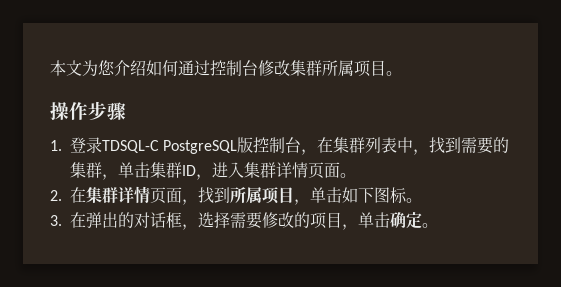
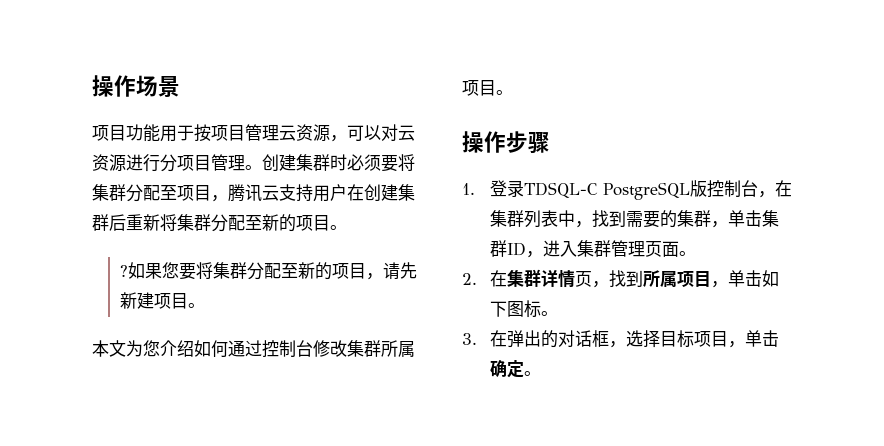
+ 操作场景
+ 项目功能用于按项目管理云资源，可以对云资源进行分项目管理。创建集群时必须要将集群分配至项目，腾讯云支持用户在创建集群后重新将集群分配至新的项目。
+ ?如果您要将集群分配至新的项目，请先新建项目。
- 1.登录TDSQL-C PostgreSQL版控制台，在集群列表中，找到需要的集群，单击集群ID，进入集群详情页面。
+ 1.登录TDSQL-C PostgreSQL版控制台，在集群列表中，找到需要的集群，单击集群ID，进入集群管理页面。
- 2.在集群详情页面，找到所属项目，单击如下图标。
+ 2.在集群详情页，找到所属项目，单击如下图标。
- 3.在弹出的对话框，选择需要修改的项目，单击确定。
+ 3.在弹出的对话框，选择目标项目，单击确定。

